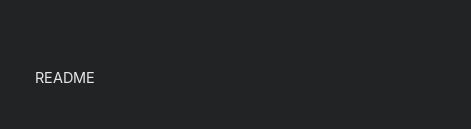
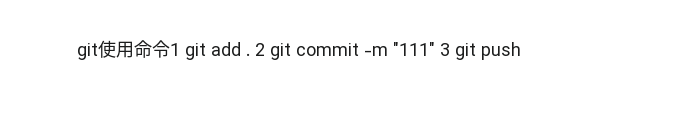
- README
+ git使用命令1 git add . 2 git commit -m "111" 3 git push

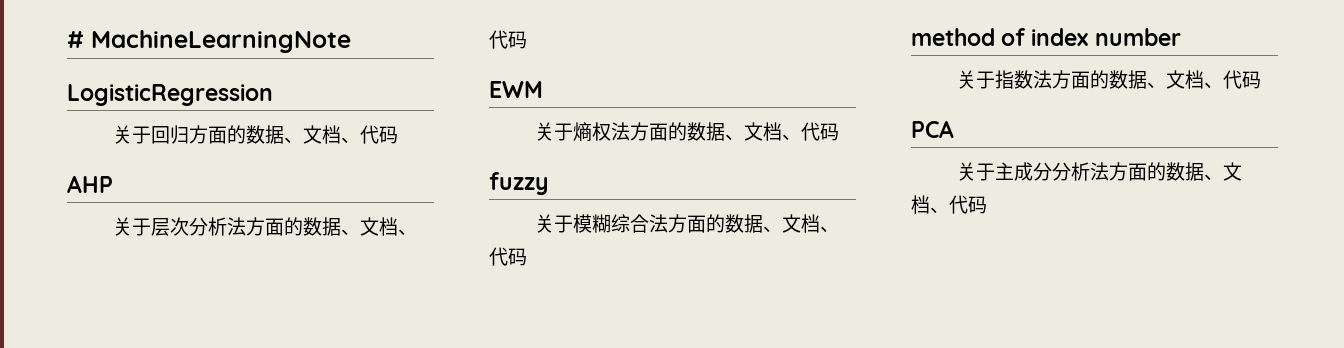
- git使用命令1 git add . 2 git commit -m "111" 3 git push
+ # MachineLearningNote
+ LogisticRegression
+ 关于回归方面的数据、文档、代码
+ AHP
+ 关于层次分析法方面的数据、文档、代码
+ EWM
+ 关于熵权法方面的数据、文档、代码
+ fuzzy
+ 关于模糊综合法方面的数据、文档、代码
+ method of index number
+ 关于指数法方面的数据、文档、代码
+ PCA
+ 关于主成分分析法方面的数据、文档、代码

